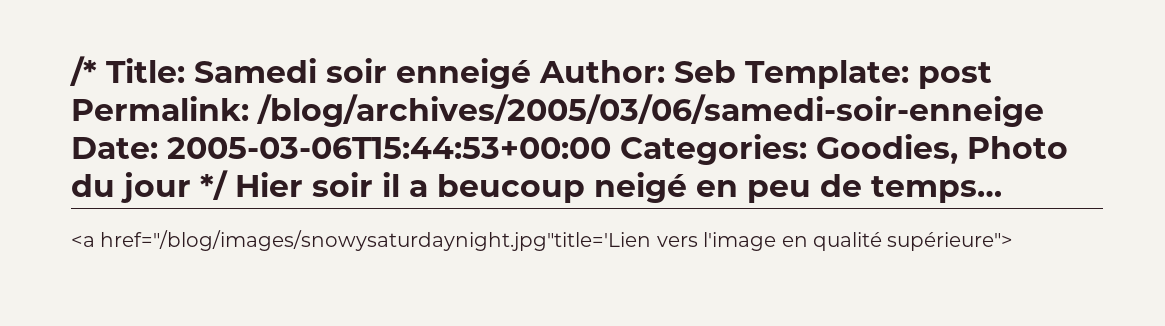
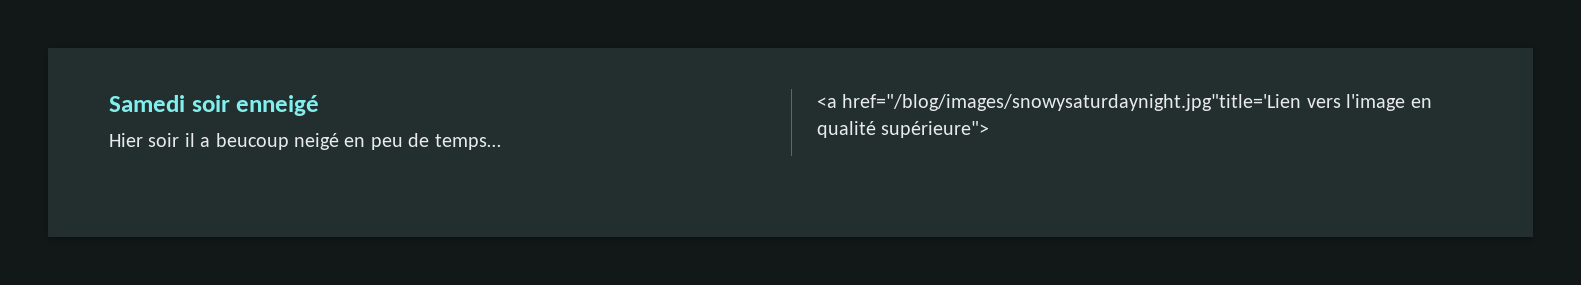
- /* Title: Samedi soir enneigé Author: Seb Template: post Permalink: /blog/archives/2005/03/06/samedi-soir-enneige Date: 2005-03-06T15:44:53+00:00 Categories: Goodies, Photo du jour */ Hier soir il a beucoup neigé en peu de temps…
+ Samedi soir enneigé
+ Hier soir il a beucoup neigé en peu de temps…

